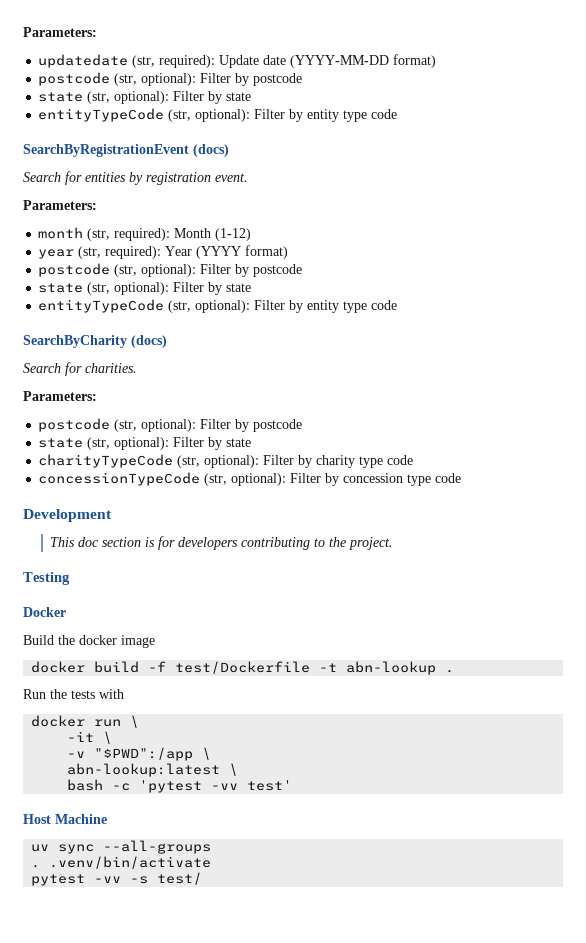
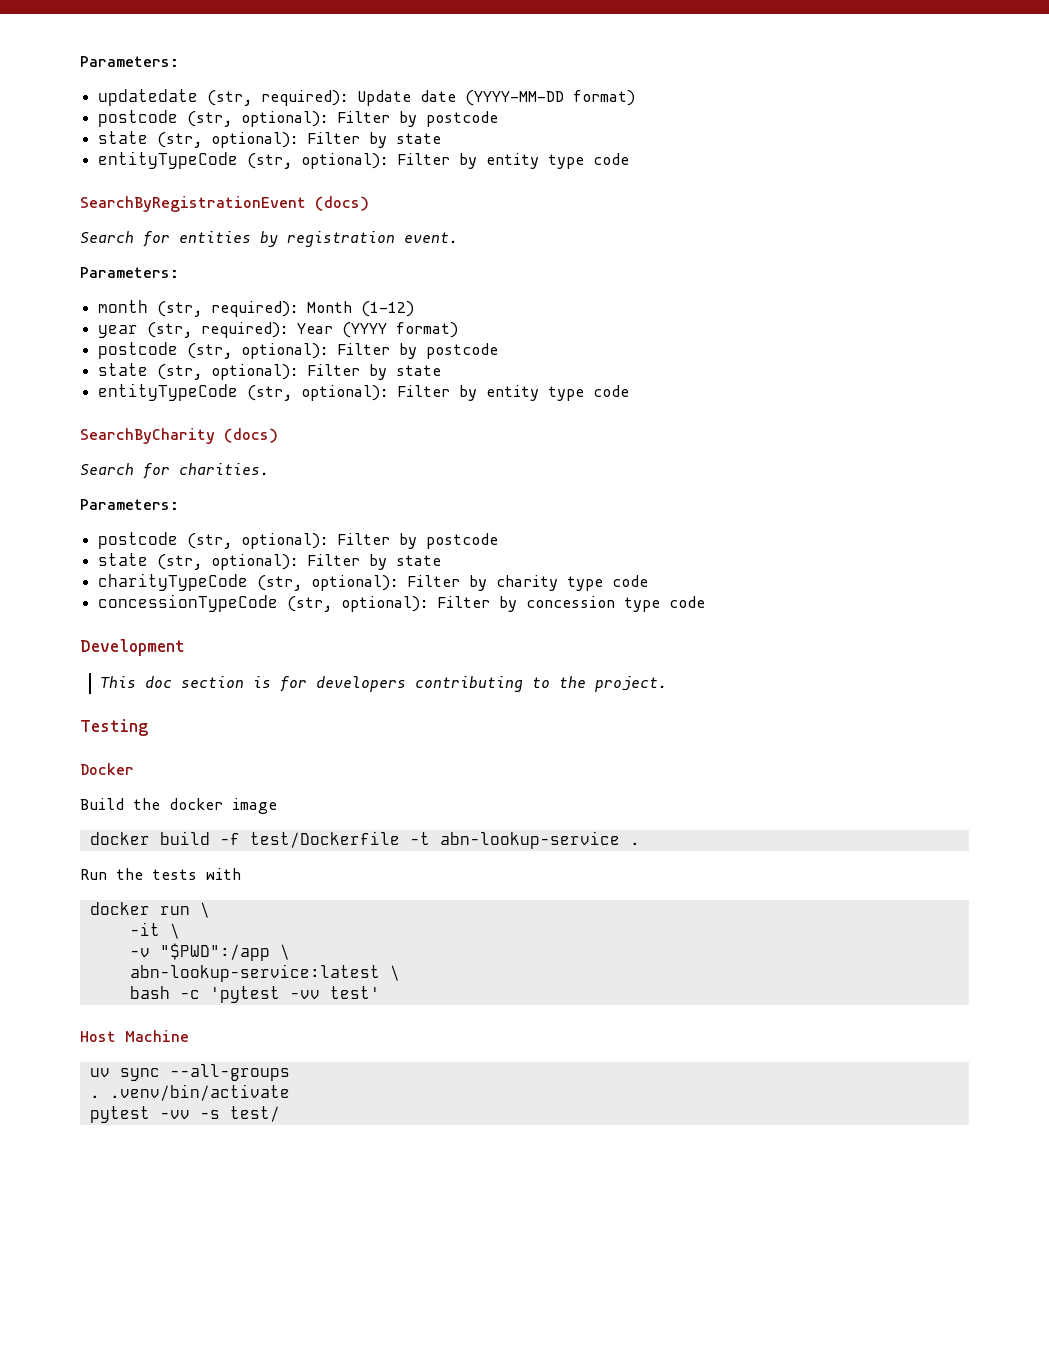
- docker build -f test/Dockerfile -t abn-lookup .
+ docker build -f test/Dockerfile -t abn-lookup-service .
- abn-lookup:latest \
+ abn-lookup-service:latest \

